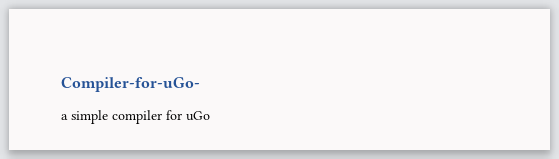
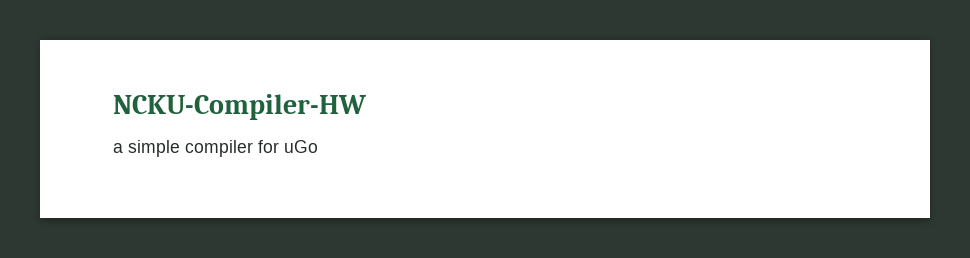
- Compiler-for-uGo-
+ NCKU-Compiler-HW

